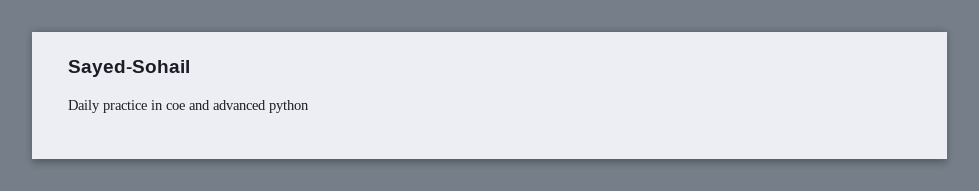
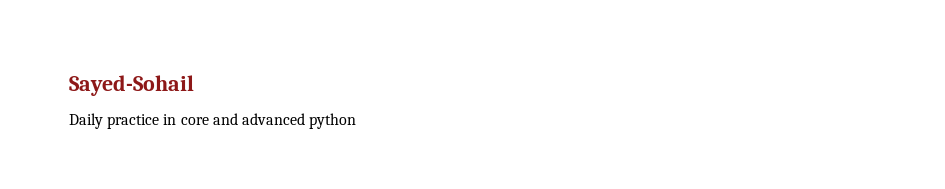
- Daily practice in coe and advanced python
+ Daily practice in core and advanced python

